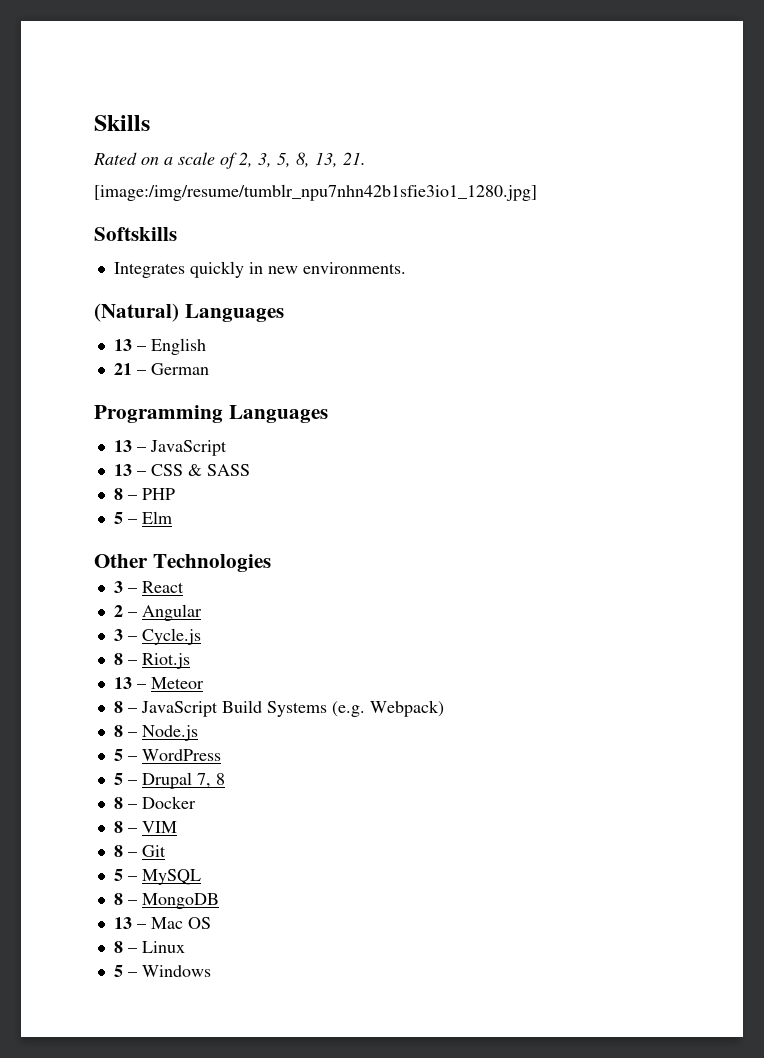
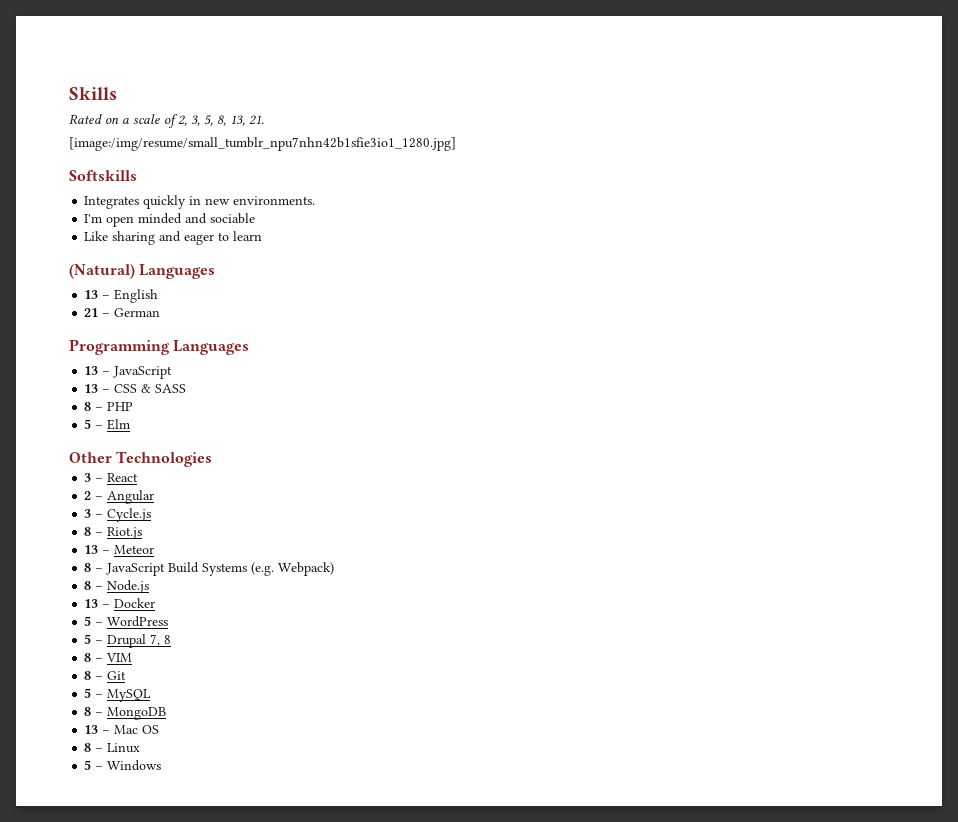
- [image:/img/resume/tumblr_npu7nhn42b1sfie3io1_1280.jpg]
+ [image:/img/resume/small_tumblr_npu7nhn42b1sfie3io1_1280.jpg]
+ I'm open minded and sociable
+ Like sharing and eager to learn
+ 13 – Docker
- 8 – Docker

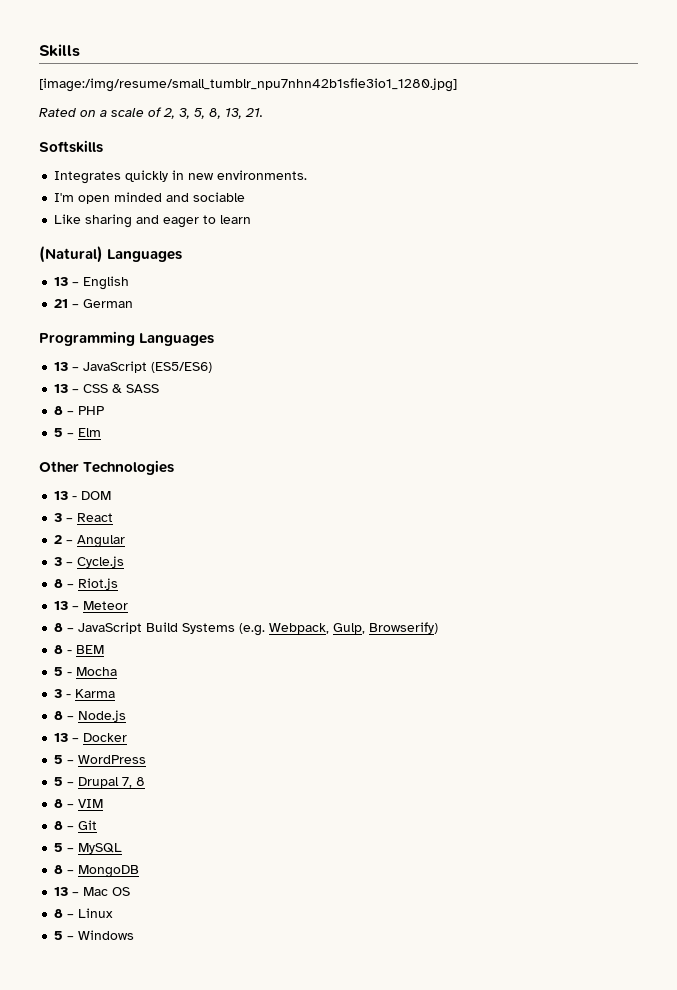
+ [image:/img/resume/small_tumblr_npu7nhn42b1sfie3io1_1280.jpg]
- [image:/img/resume/small_tumblr_npu7nhn42b1sfie3io1_1280.jpg]
- 13 – JavaScript
+ 13 – JavaScript (ES5/ES6)
+ 13 - DOM
- 8 – JavaScript Build Systems (e.g. Webpack)
+ 8 – JavaScript Build Systems (e.g. Webpack, Gulp, Browserify)
+ 8 - BEM
+ 5 - Mocha
+ 3 - Karma

